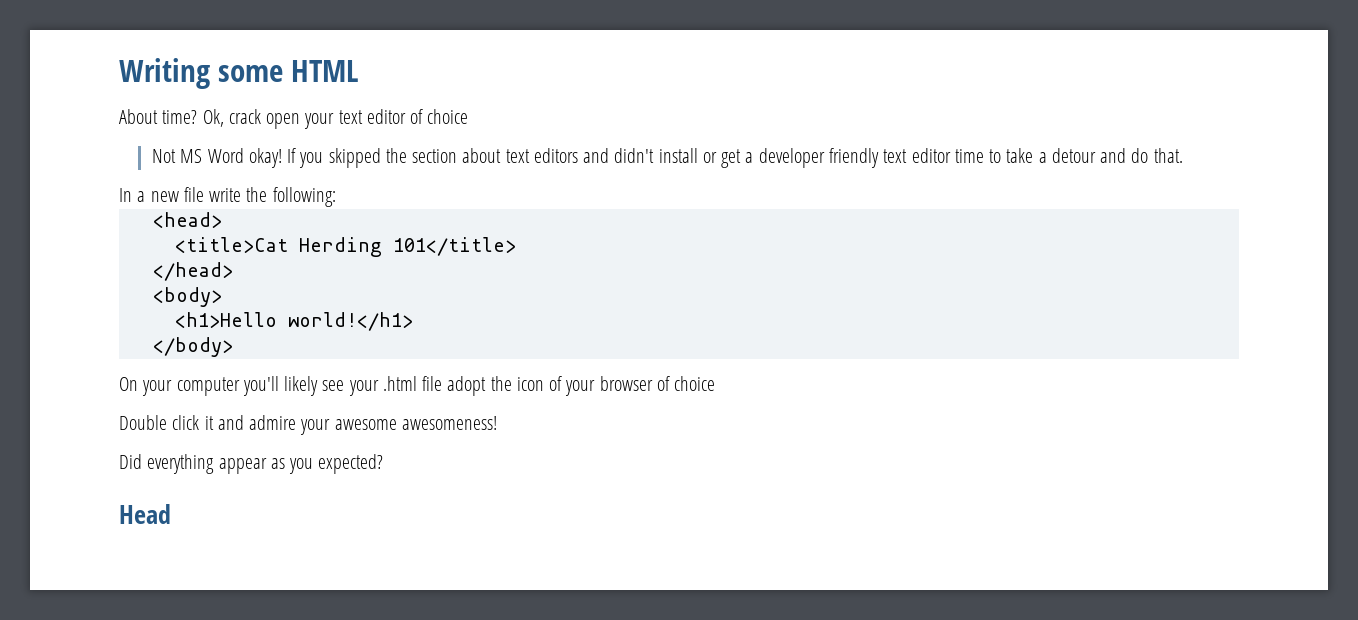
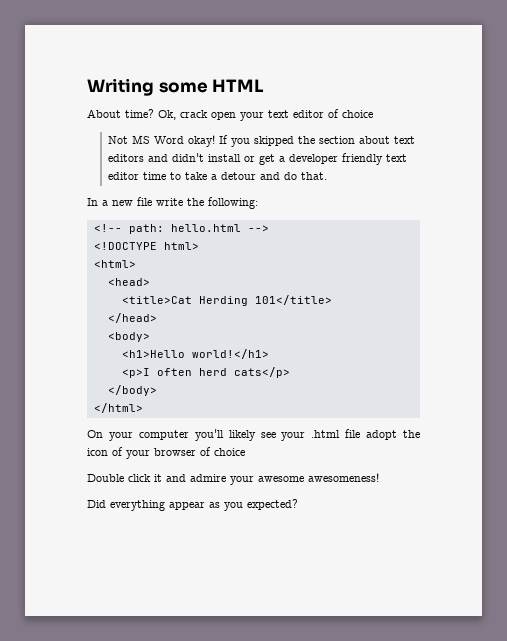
+ <!-- path: hello.html -->
+ <!DOCTYPE html>
+ <html>
+ <p>I often herd cats</p>
+ </html>
- Head

